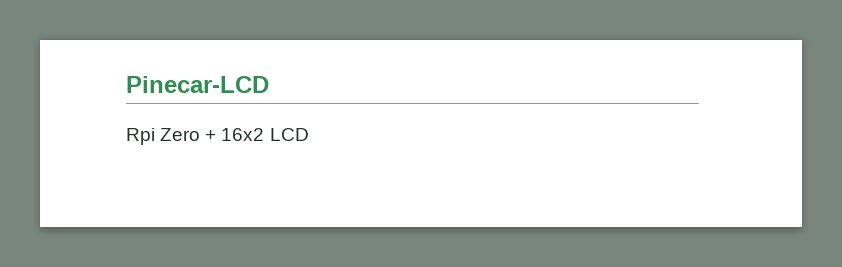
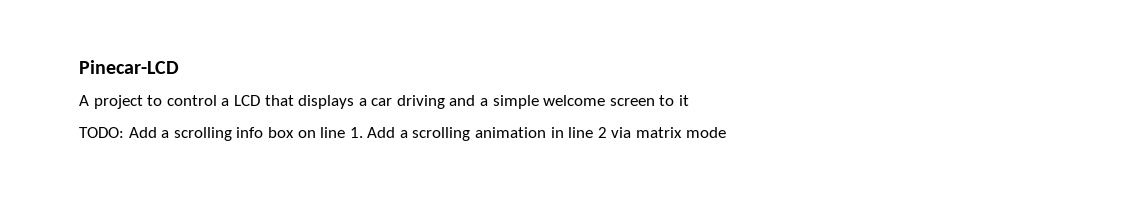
- Rpi Zero + 16x2 LCD
+ A project to control a LCD that displays a car driving and a simple welcome screen to it
+ TODO: Add a scrolling info box on line 1. Add a scrolling animation in line 2 via matrix mode

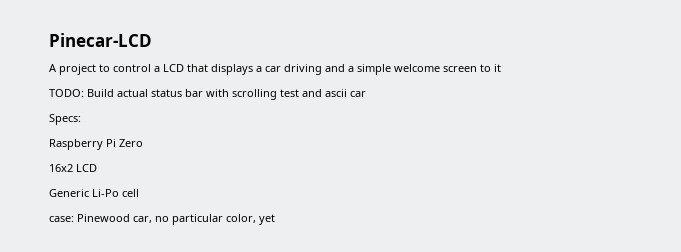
- TODO: Add a scrolling info box on line 1. Add a scrolling animation in line 2 via matrix mode
+ TODO: Build actual status bar with scrolling test and ascii car
+ Specs:
+ Raspberry Pi Zero
+ 16x2 LCD
+ Generic Li-Po cell
+ case: Pinewood car, no particular color, yet

